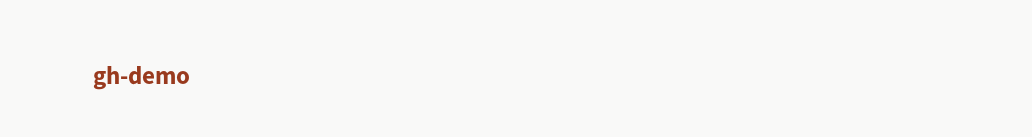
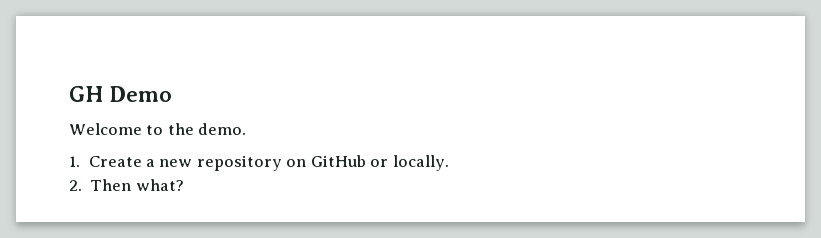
- gh-demo
+ GH Demo
+ Welcome to the demo.
+ 1. Create a new repository on GitHub or locally.
+ 2. Then what?

